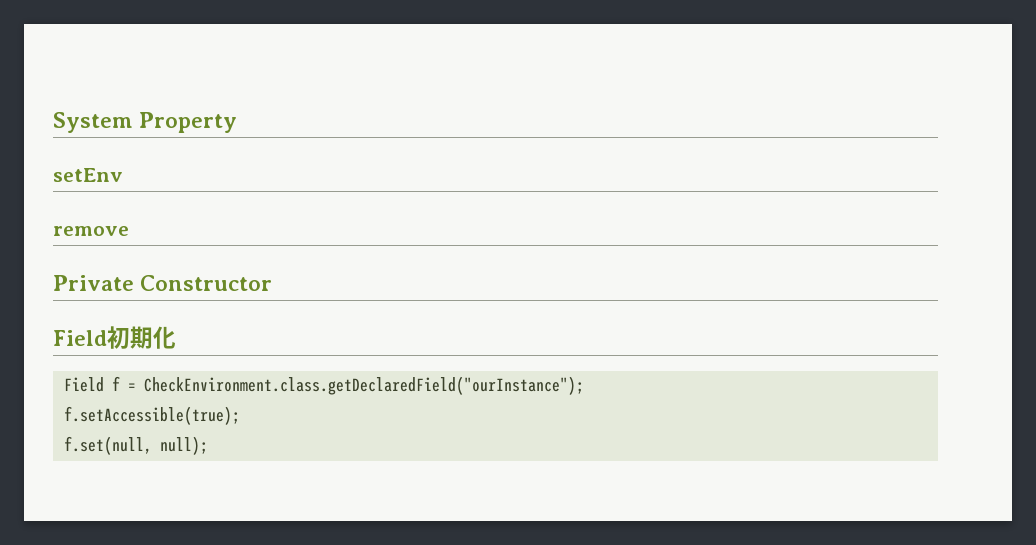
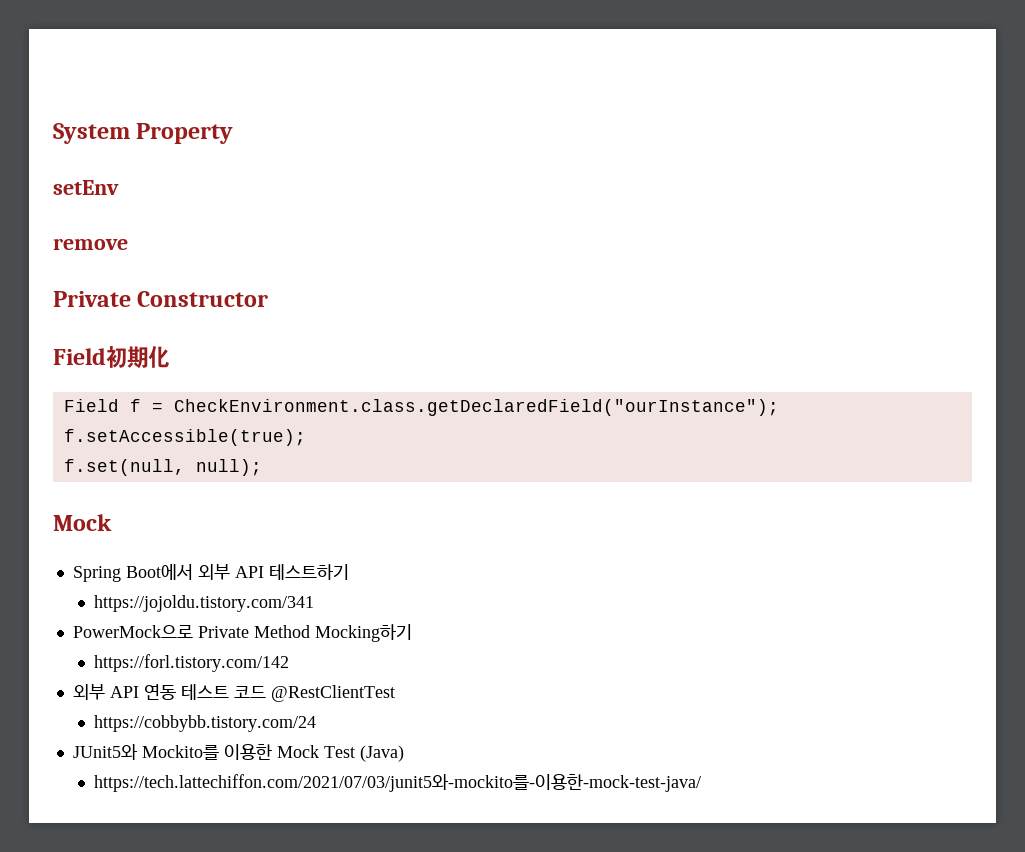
  f.set(null, null);
+ Mock
+ Spring Boot에서 외부 API 테스트하기
+ https://jojoldu.tistory.com/341
+ PowerMock으로 Private Method Mocking하기
+ https://forl.tistory.com/142
+ 외부 API 연동 테스트 코드 @RestClientTest
+ https://cobbybb.tistory.com/24
+ JUnit5와 Mockito를 이용한 Mock Test (Java)
+ https://tech.lattechiffon.com/2021/07/03/junit5와-mockito를-이용한-mock-test-java/

